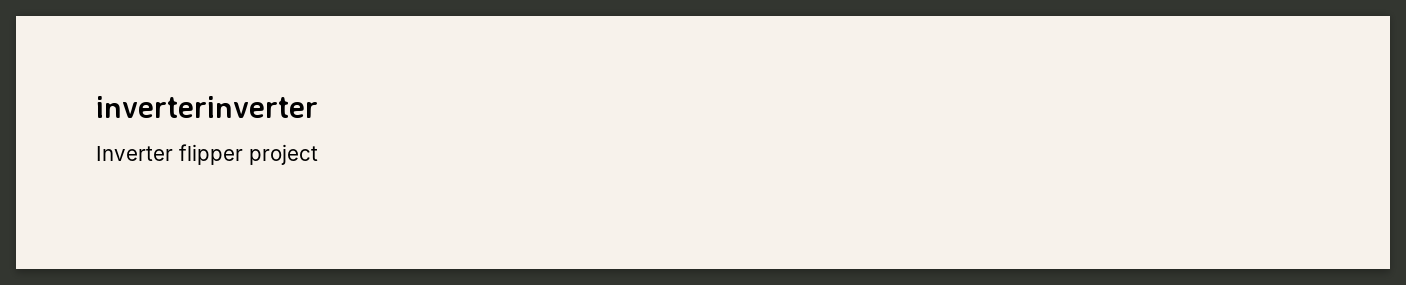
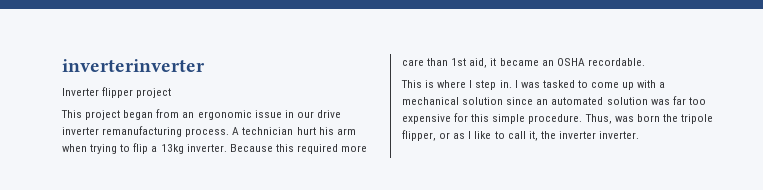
+ This project began from an ergonomic issue in our drive inverter remanufacturing process. A technician hurt his arm when trying to flip a 13kg inverter. Because this required more care than 1st aid, it became an OSHA recordable.
+ This is where I step in. I was tasked to come up with a mechanical solution since an automated solution was far too expensive for this simple procedure. Thus, was born the tripole flipper, or as I like to call it, the inverter inverter.

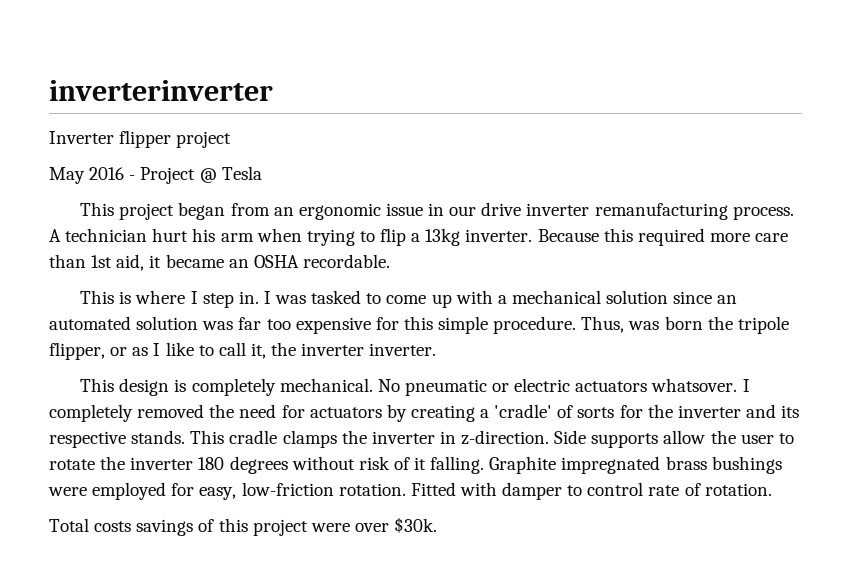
+ May 2016 - Project @ Tesla
+ This design is completely mechanical. No pneumatic or electric actuators whatsover. I completely removed the need for actuators by creating a 'cradle' of sorts for the inverter and its respective stands. This cradle clamps the inverter in z-direction. Side supports allow the user to rotate the inverter 180 degrees without risk of it falling. Graphite impregnated brass bushings were employed for easy, low-friction rotation. Fitted with damper to control rate of rotation.
+ Total costs savings of this project were over $30k.

